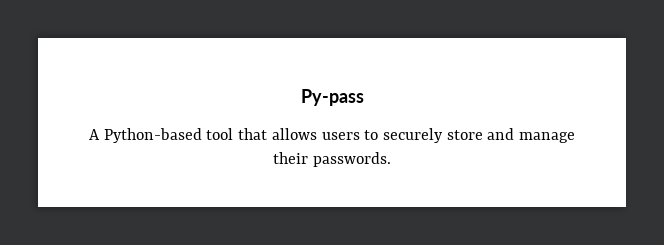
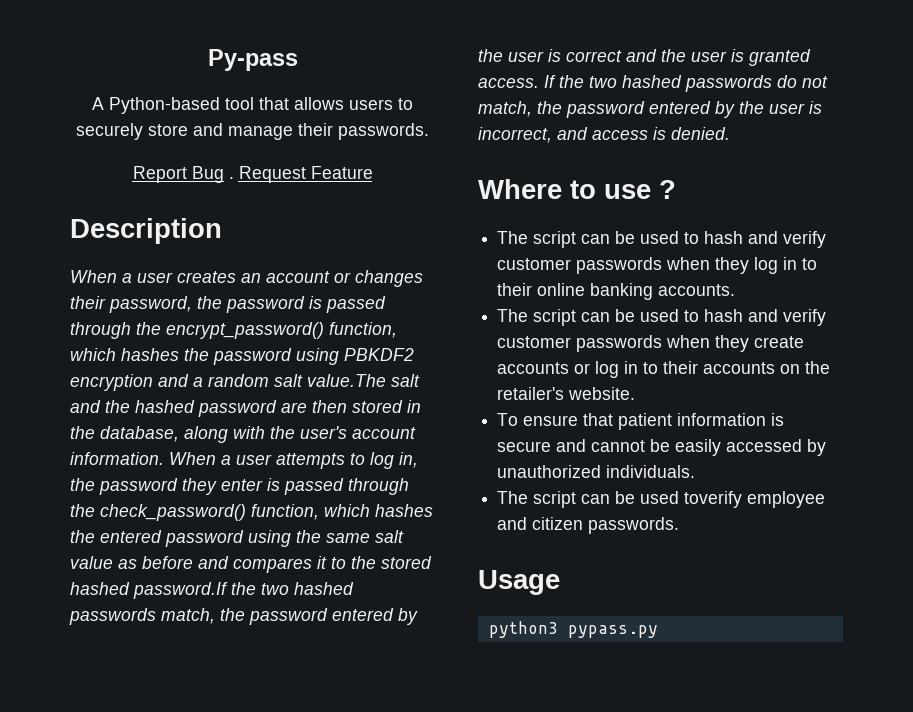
+ Report Bug . Request Feature
+ Description
+ When a user creates an account or changes their password, the password is passed through the encrypt_password() function, which hashes the password using PBKDF2 encryption and a random salt value.The salt and the hashed password are then stored in the database, along with the user's account information. When a user attempts to log in, the password they enter is passed through the check_password() function, which hashes the entered password using the same salt value as before and compares it to the stored hashed password.If the two hashed passwords match, the password entered by the user is correct and the user is granted access. If the two hashed passwords do not match, the password entered by the user is incorrect, and access is denied.
+ Where to use ?
+ The script can be used to hash and verify customer passwords when they log in to their online banking accounts.
+ The script can be used to hash and verify customer passwords when they create accounts or log in to their accounts on the retailer's website.
+ To ensure that patient information is secure and cannot be easily accessed by unauthorized individuals.
+ The script can be used toverify employee and citizen passwords.
+ Usage
+ python3 pypass.py

